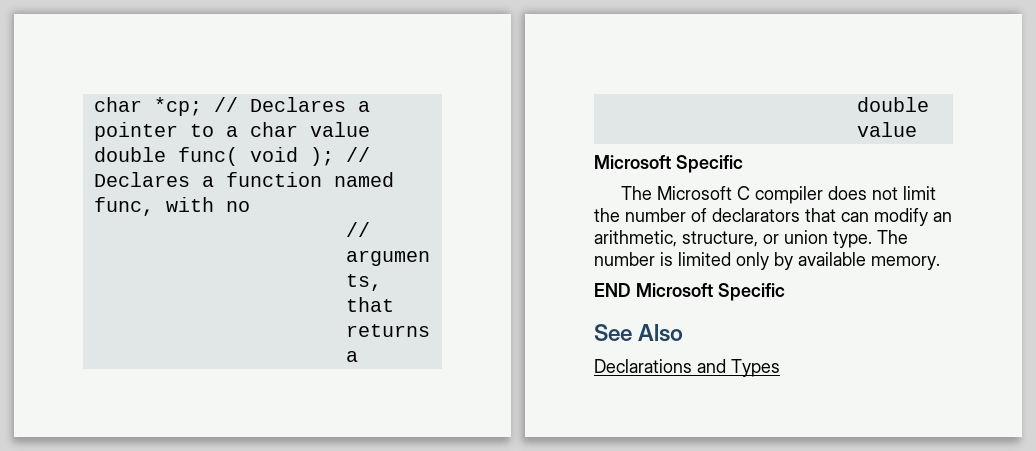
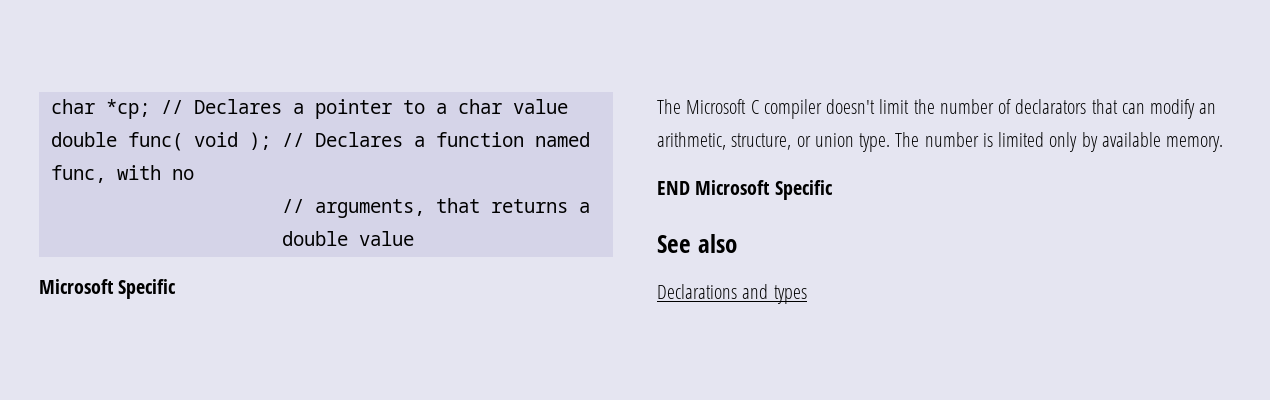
- The Microsoft C compiler does not limit the number of declarators that can modify an arithmetic, structure, or union type.
+ The Microsoft C compiler doesn't limit the number of declarators that can modify an arithmetic, structure, or union type.
- See Also
+ See also
- Declarations and Types
+ Declarations and types

